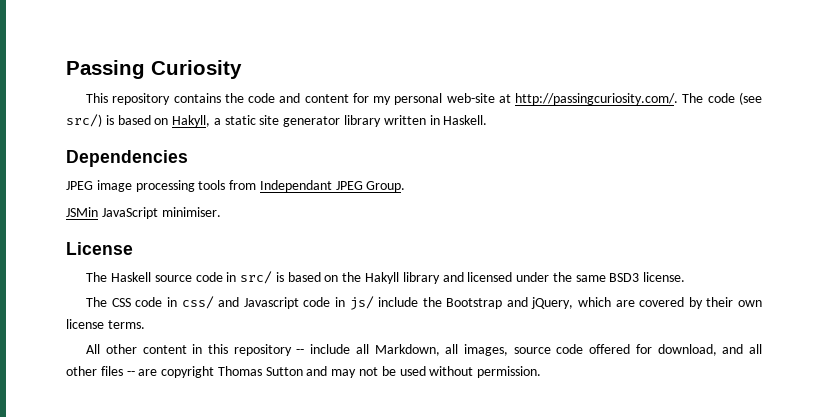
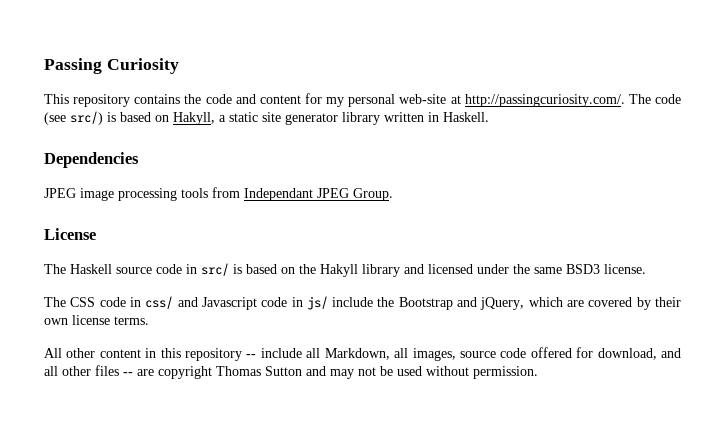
- JSMin JavaScript minimiser.

